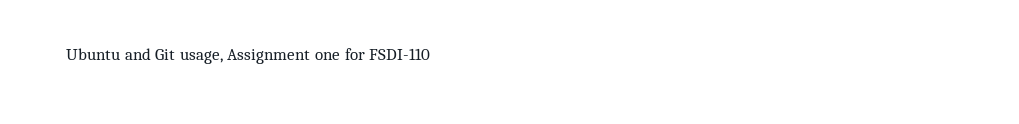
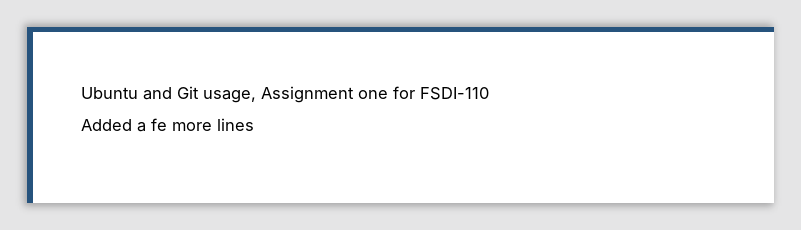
+ Added a fe more lines

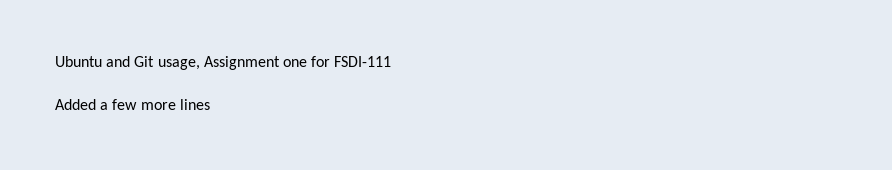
- Ubuntu and Git usage, Assignment one for FSDI-110
+ Ubuntu and Git usage, Assignment one for FSDI-111
- Added a fe more lines
+ Added a few more lines

